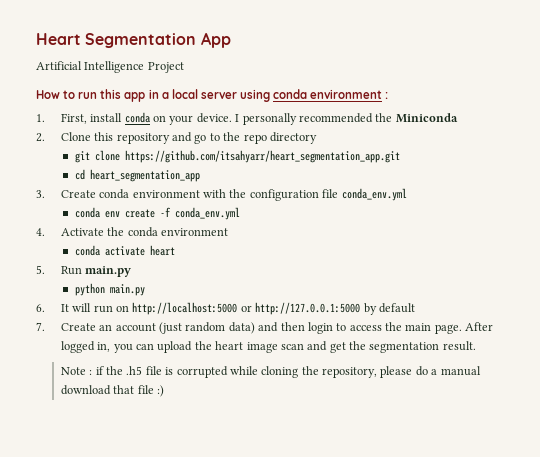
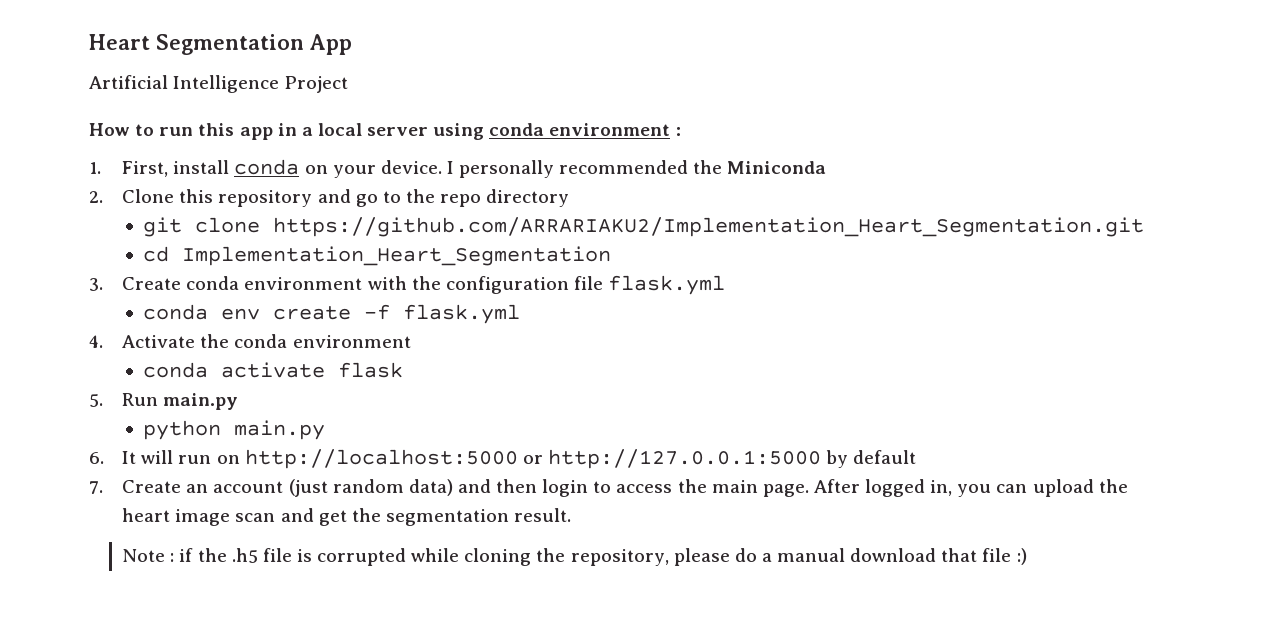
- git clone https://github.com/itsahyarr/heart_segmentation_app.git
+ git clone https://github.com/ARRARIAKU2/Implementation_Heart_Segmentation.git
- cd heart_segmentation_app
+ cd Implementation_Heart_Segmentation
- 3. Create conda environment with the configuration file conda_env.yml
+ 3. Create conda environment with the configuration file flask.yml
- conda env create -f conda_env.yml
+ conda env create -f flask.yml
- conda activate heart
+ conda activate flask

